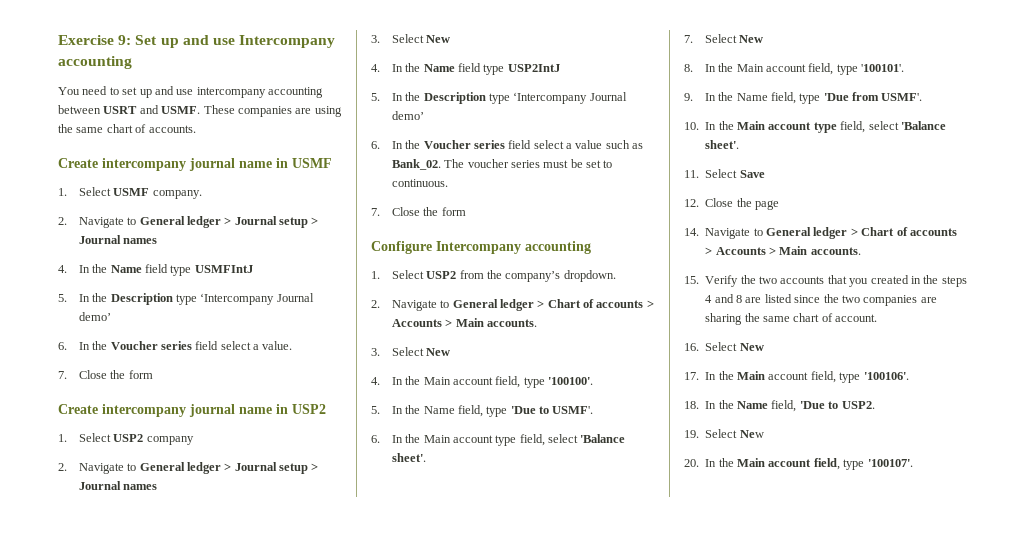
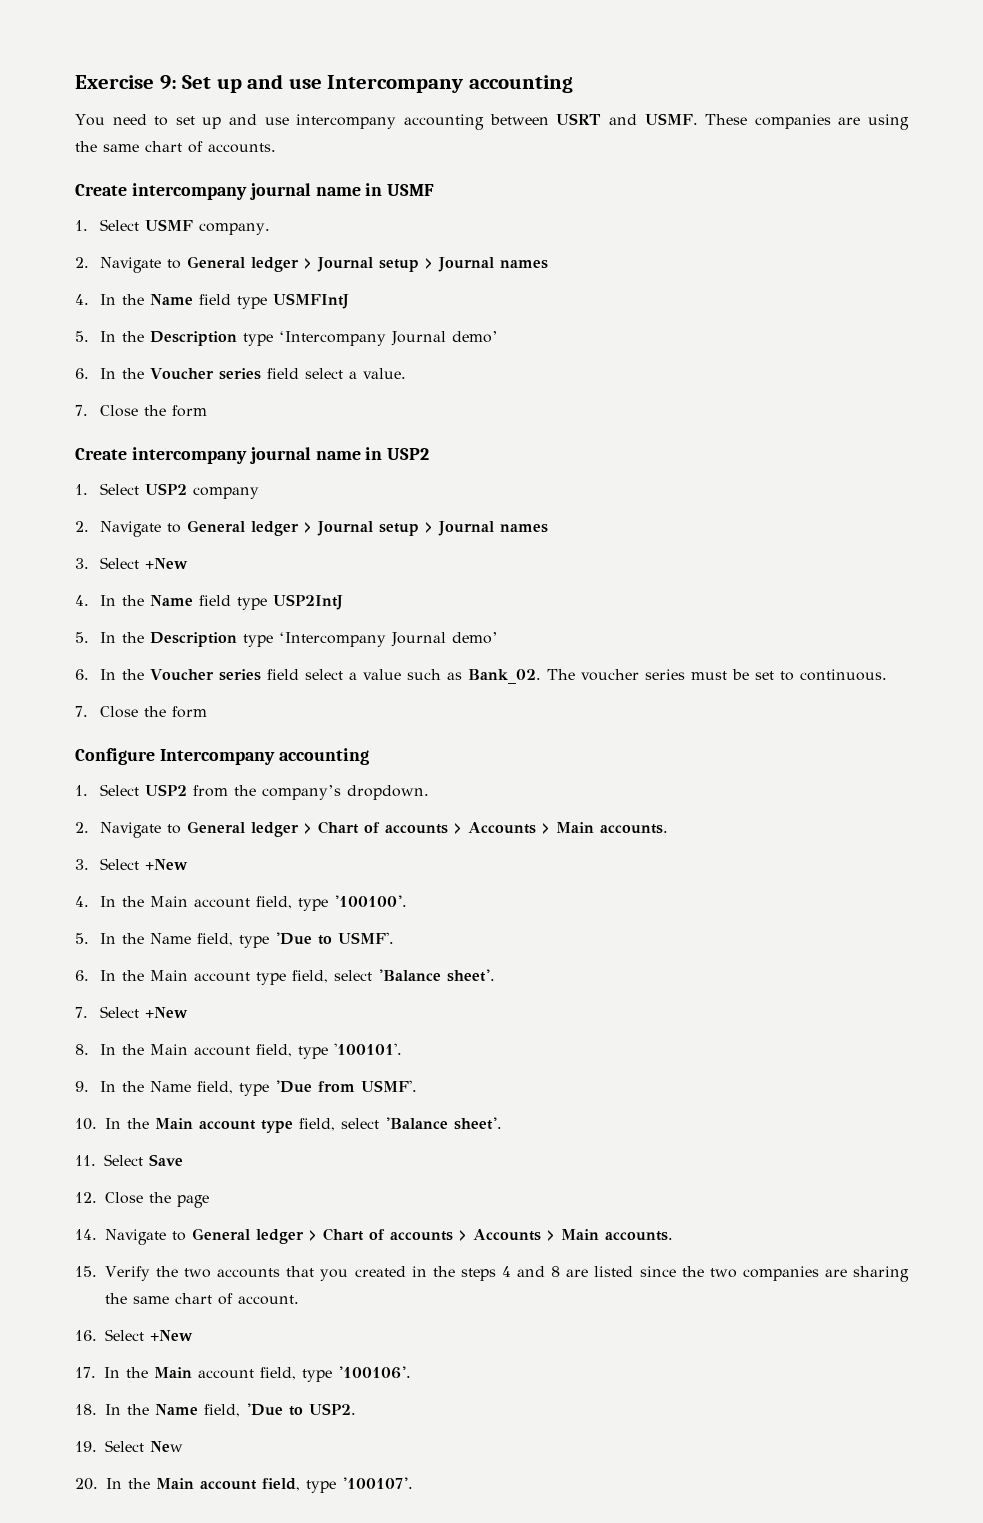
  1. Select USP2 company
  2. Navigate to General ledger > Journal setup > Journal names
- 3. Select New
+ 3. Select +New
  2. Navigate to General ledger > Chart of accounts > Accounts > Main accounts.
- 3. Select New
+ 3. Select +New
- 7. Select New
+ 7. Select +New
- 16. Select New
+ 16. Select +New

